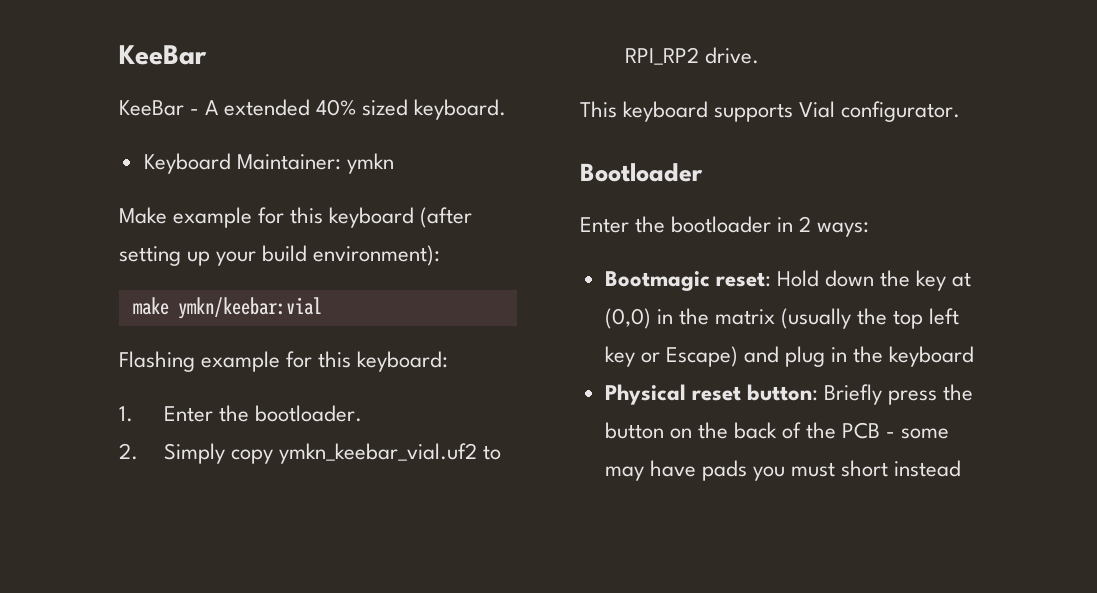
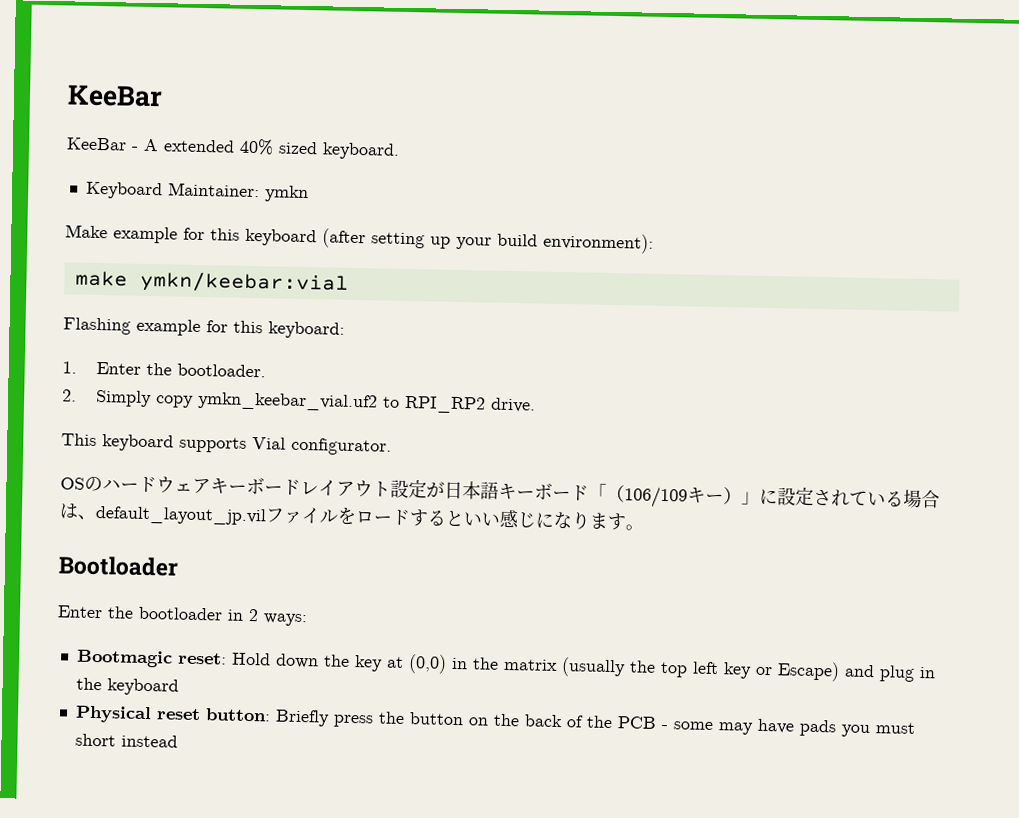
+ OSのハードウェアキーボードレイアウト設定が日本語キーボード「（106/109キー）」に設定されている場合は、default_layout_jp.vilファイルをロードするといい感じになります。

